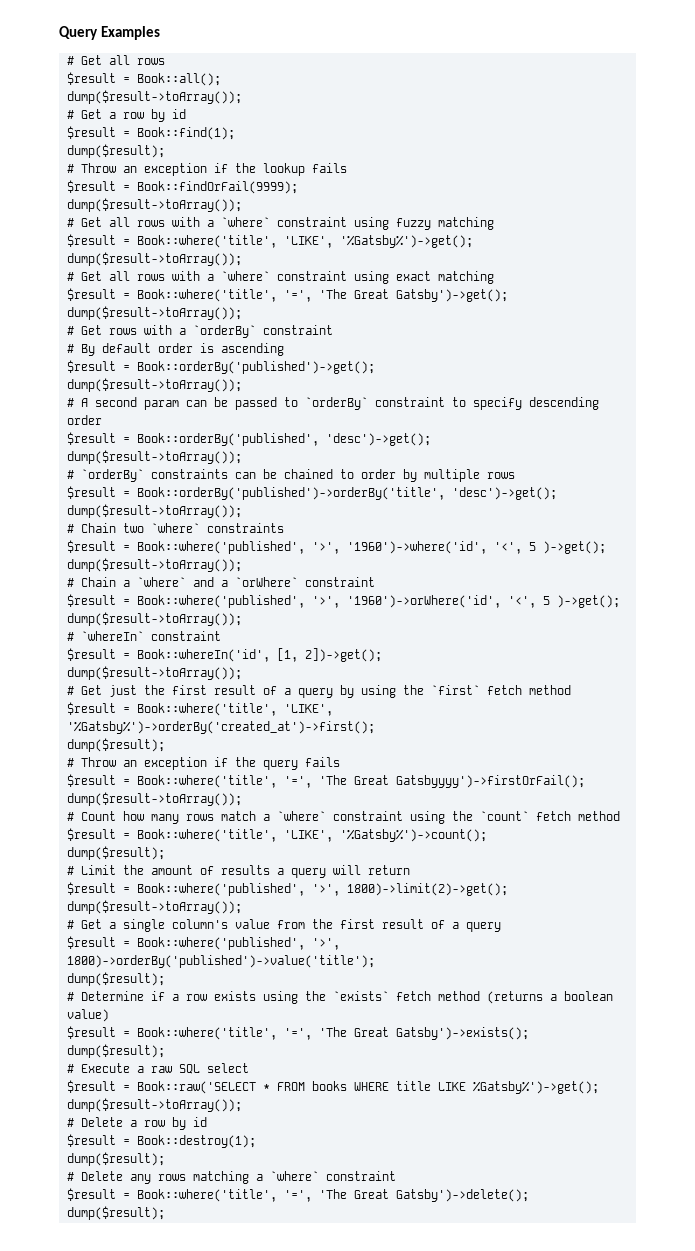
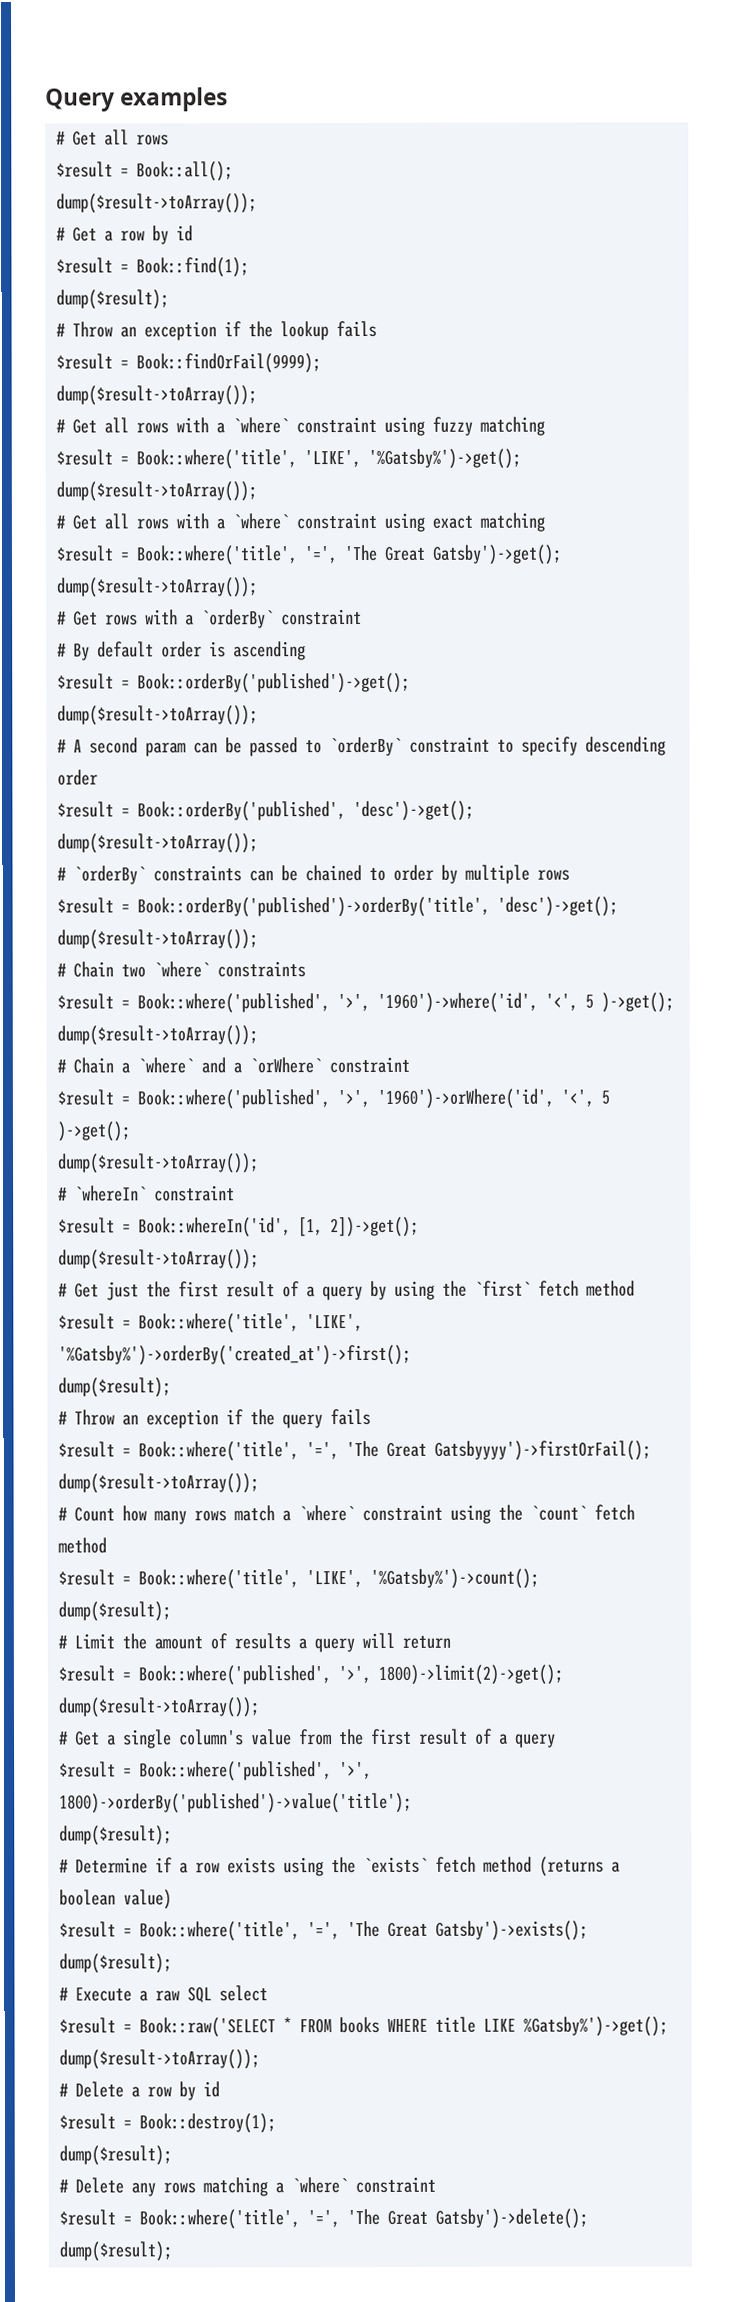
- Query Examples
+ Query examples

